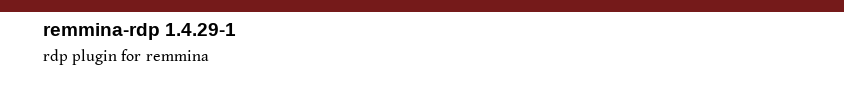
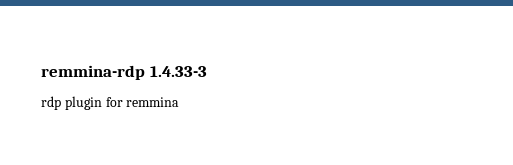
- remmina-rdp 1.4.29-1
+ remmina-rdp 1.4.33-3

